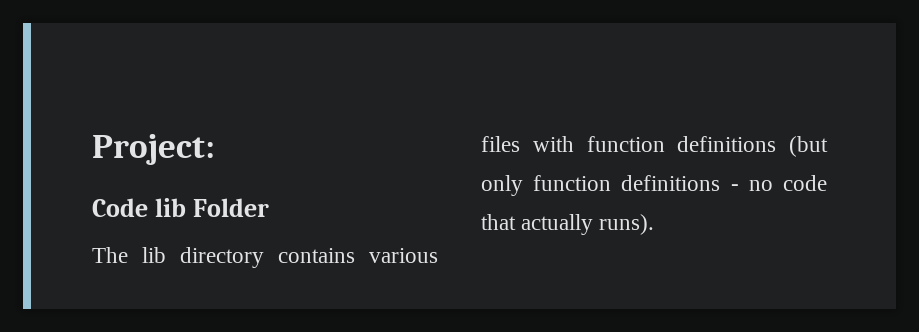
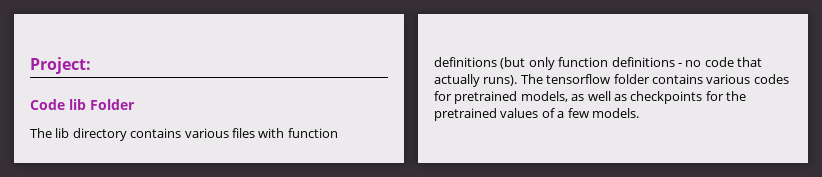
+ The tensorflow folder contains various codes for pretrained models, as well as checkpoints for the pretrained values of a few models.

